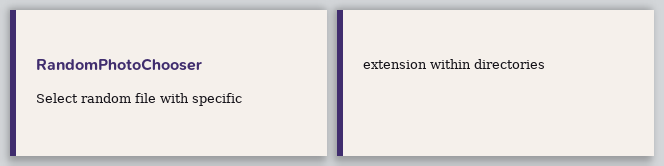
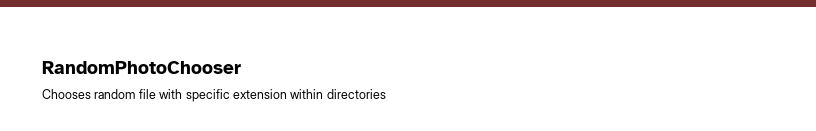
- Select random file with specific extension within directories
+ Chooses random file with specific extension within directories

